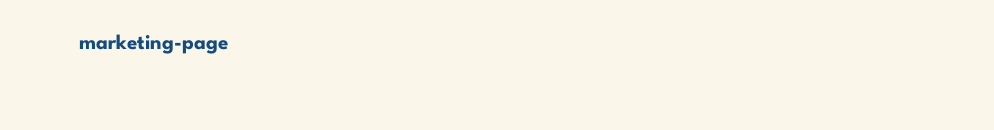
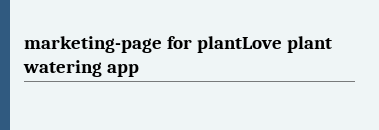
- marketing-page
+ marketing-page for plantLove plant watering app

